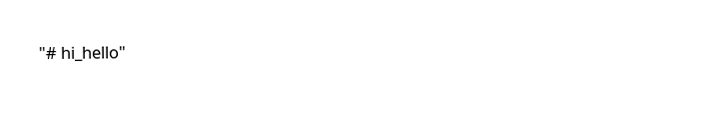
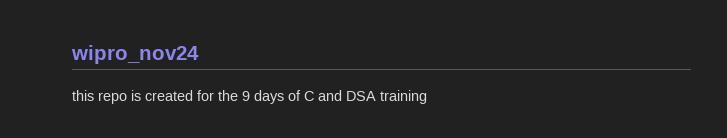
- "# hi_hello"
+ wipro_nov24
+ this repo is created for the 9 days of C and DSA training

